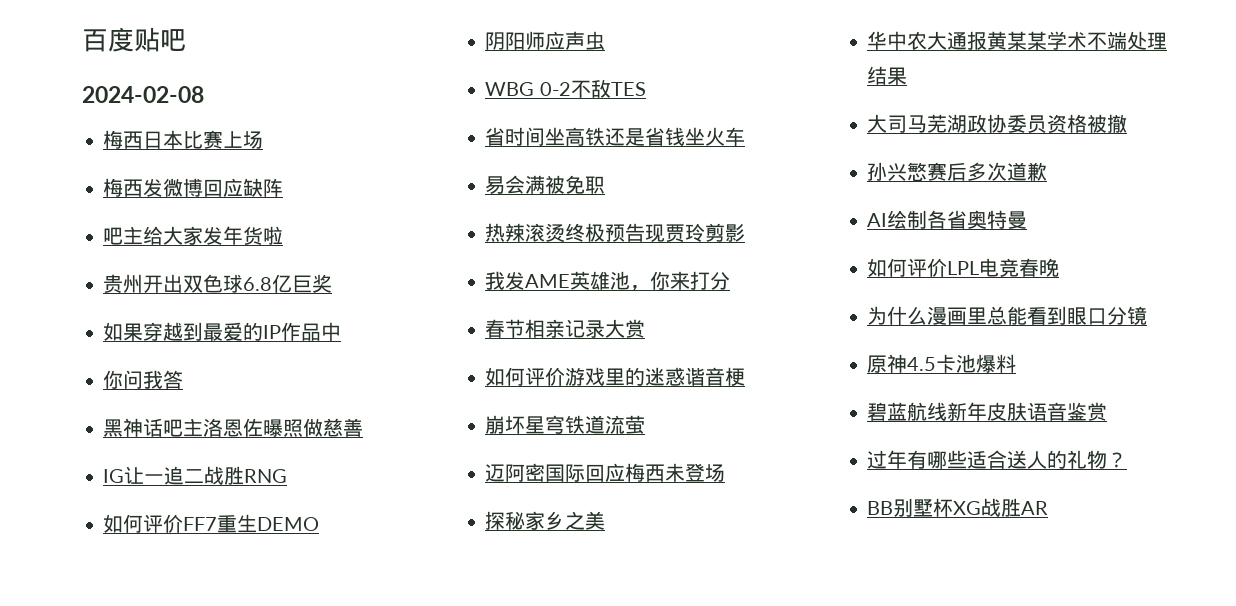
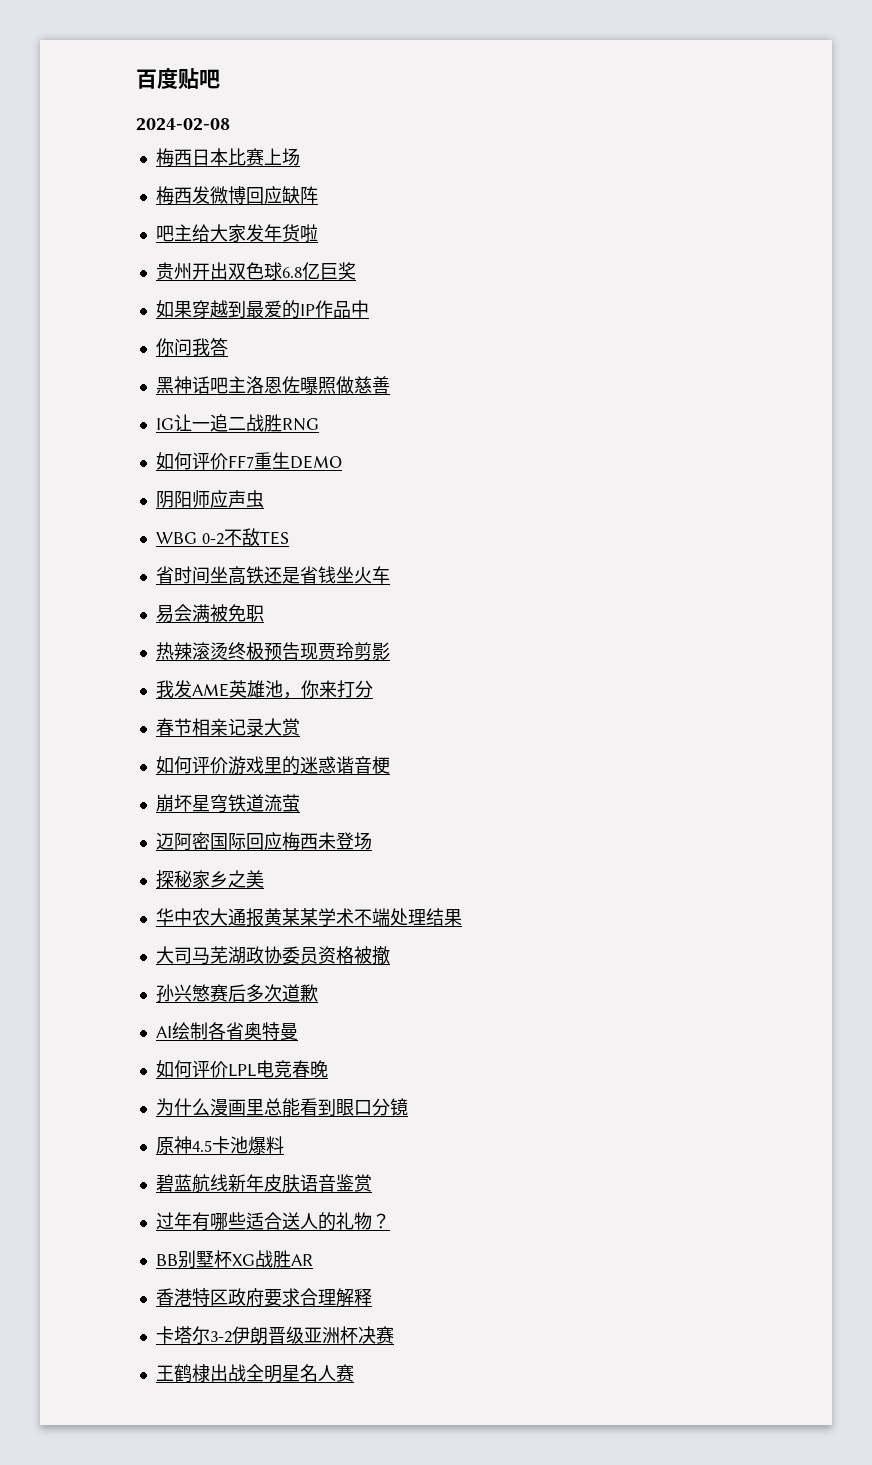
+ 香港特区政府要求合理解释
+ 卡塔尔3-2伊朗晋级亚洲杯决赛
+ 王鹤棣出战全明星名人赛

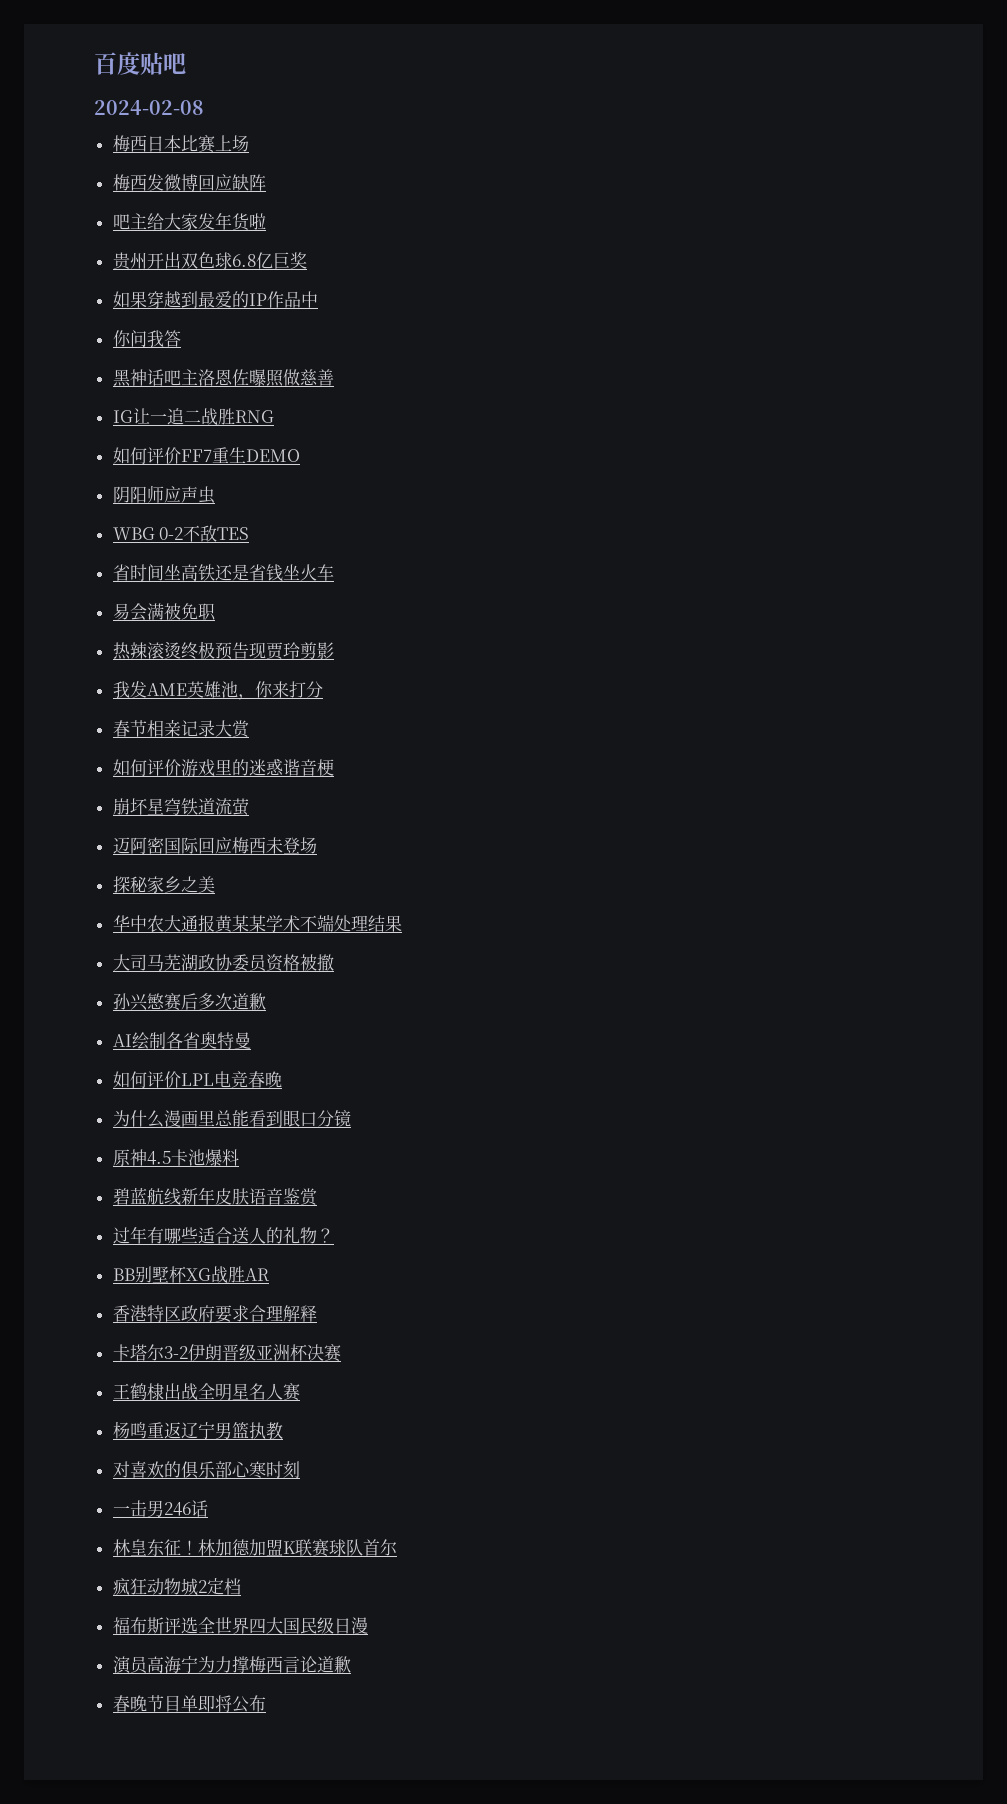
+ 杨鸣重返辽宁男篮执教
+ 对喜欢的俱乐部心寒时刻
+ 一击男246话
+ 林皇东征！林加德加盟K联赛球队首尔
+ 疯狂动物城2定档
+ 福布斯评选全世界四大国民级日漫
+ 演员高海宁为力撑梅西言论道歉
+ 春晚节目单即将公布

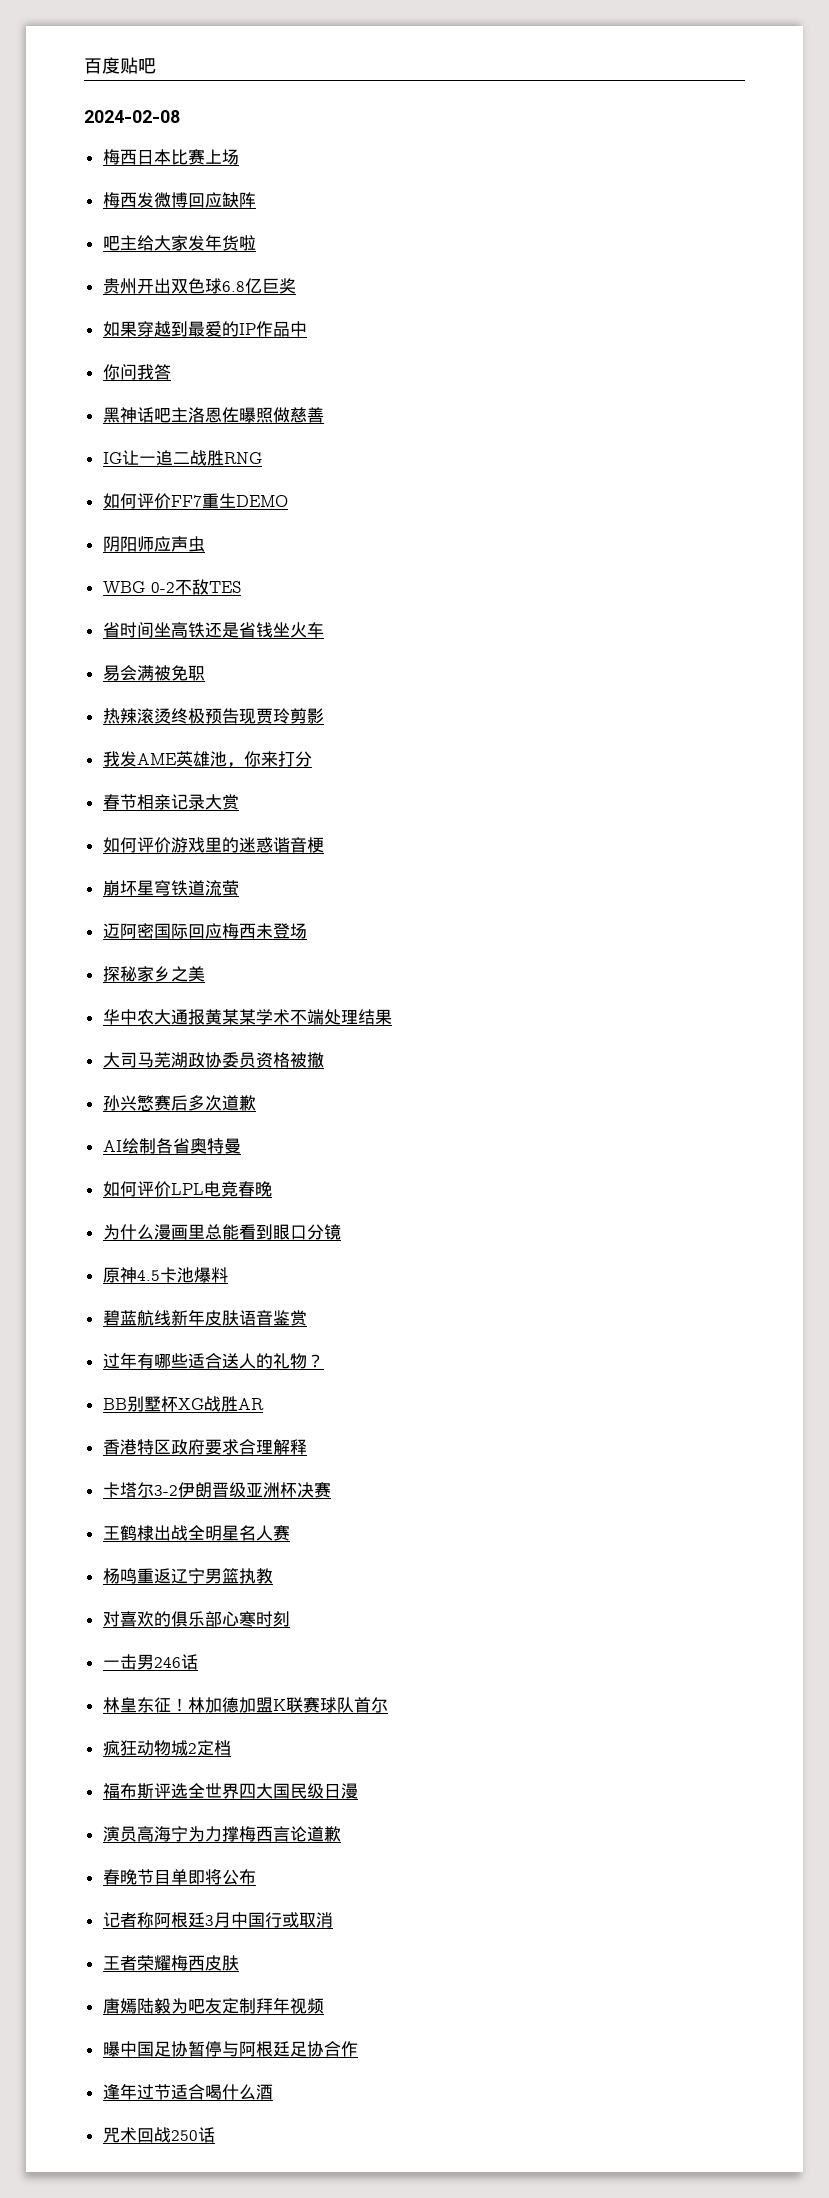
+ 记者称阿根廷3月中国行或取消
+ 王者荣耀梅西皮肤
+ 唐嫣陆毅为吧友定制拜年视频
+ 曝中国足协暂停与阿根廷足协合作
+ 逢年过节适合喝什么酒
+ 咒术回战250话

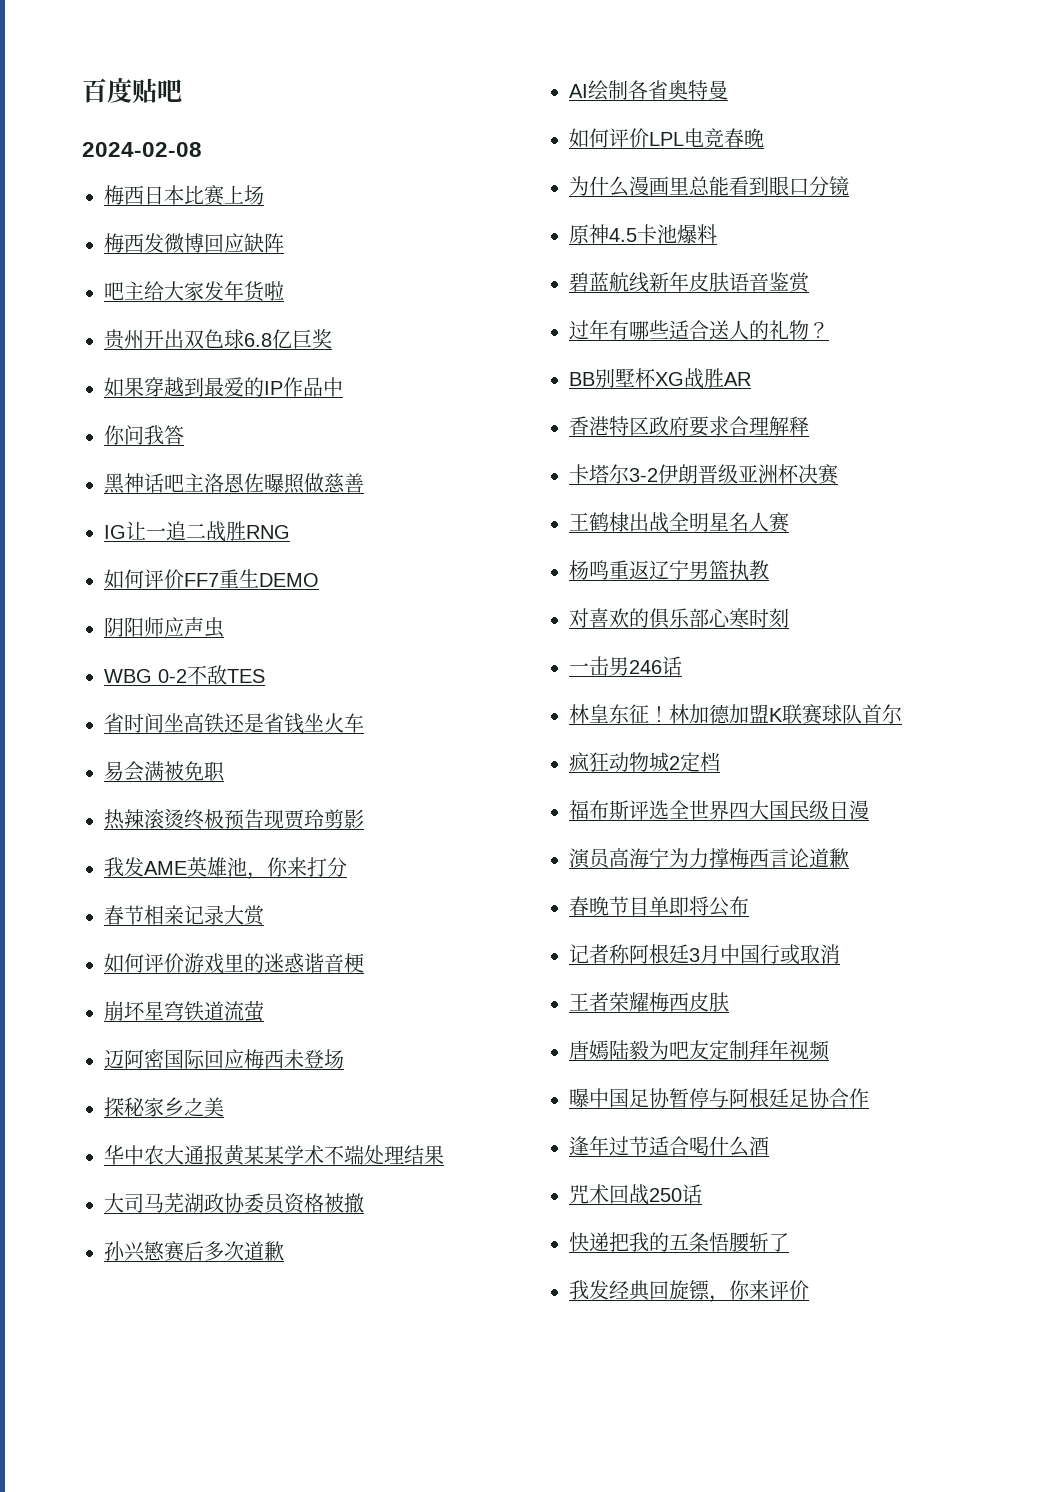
+ 快递把我的五条悟腰斩了
+ 我发经典回旋镖，你来评价

